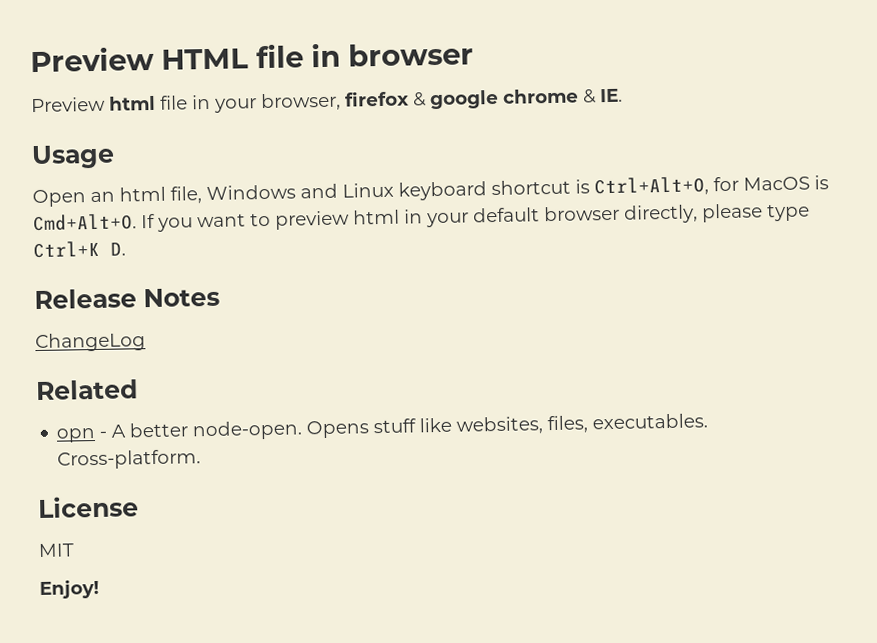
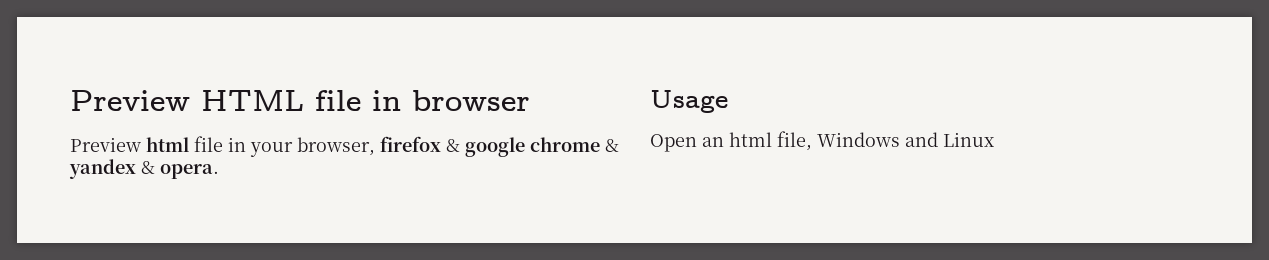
- Preview html file in your browser, firefox & google chrome & IE.
+ Preview html file in your browser, firefox & google chrome & yandex & opera.
- Open an html file, Windows and Linux keyboard shortcut is Ctrl+Alt+O, for MacOS is Cmd+Alt+O. If you want to preview html in your default browser directly, please type Ctrl+K D.
- Release Notes
- ChangeLog
- Related
- opn - A better node-open. Opens stuff like websites, files, executables. Cross-platform.
- License
- MIT
- Enjoy!
+ Open an html file, Windows and Linux

